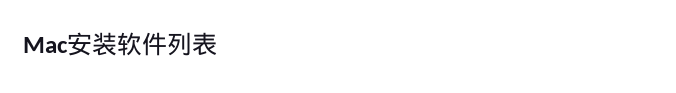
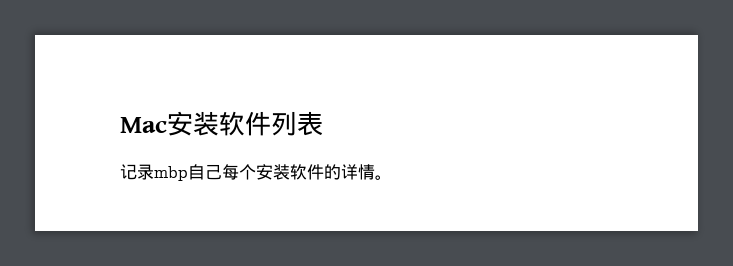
+ 记录mbp自己每个安装软件的详情。

